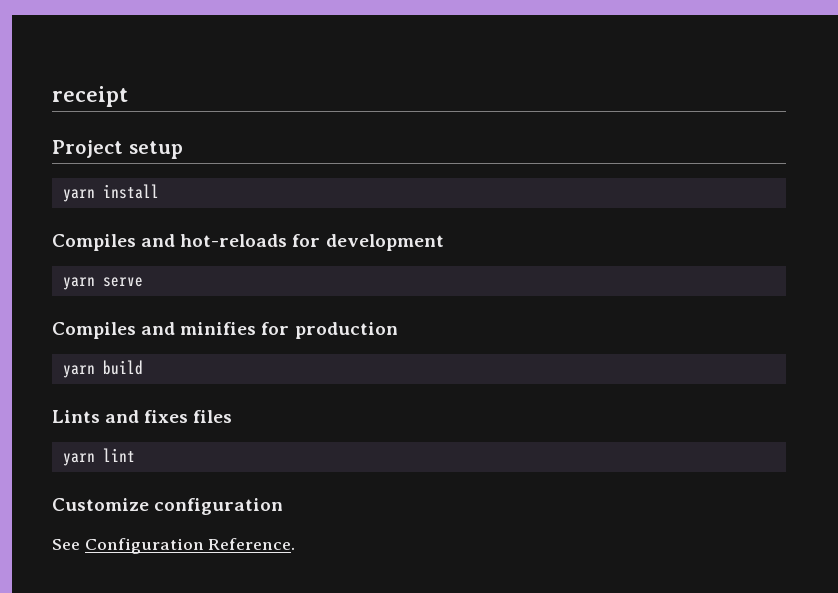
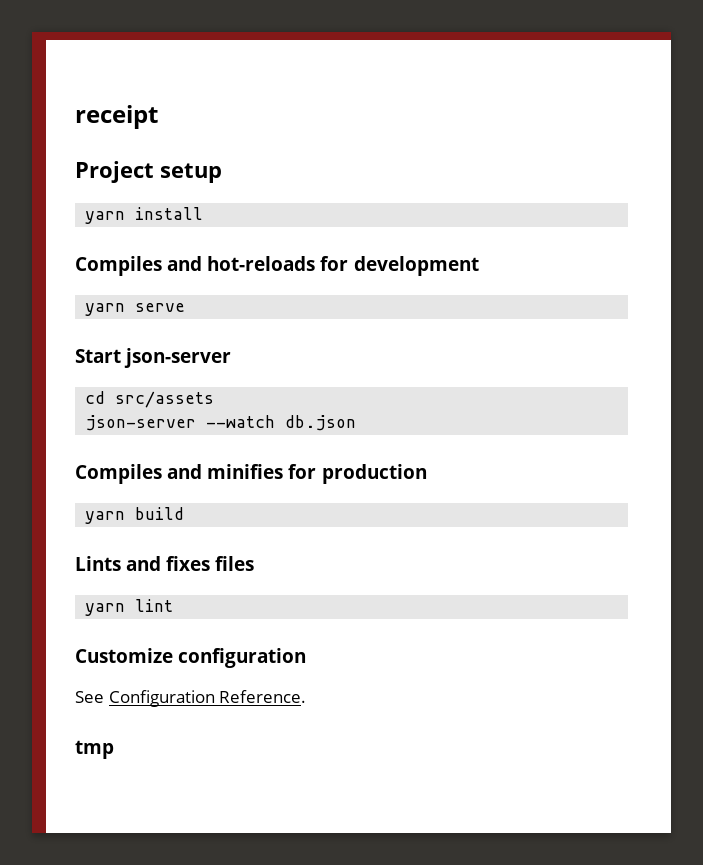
+ Start json-server
+ cd src/assets
+ json-server --watch db.json
+ tmp

